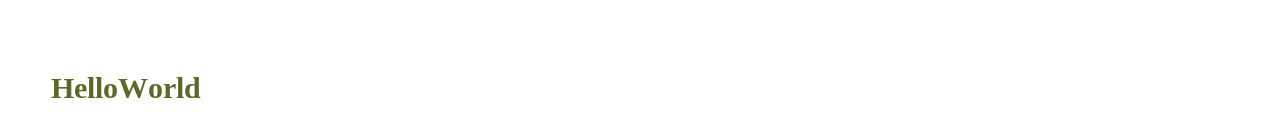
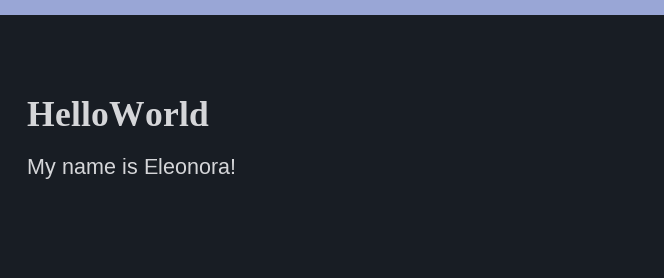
+ My name is Eleonora!

